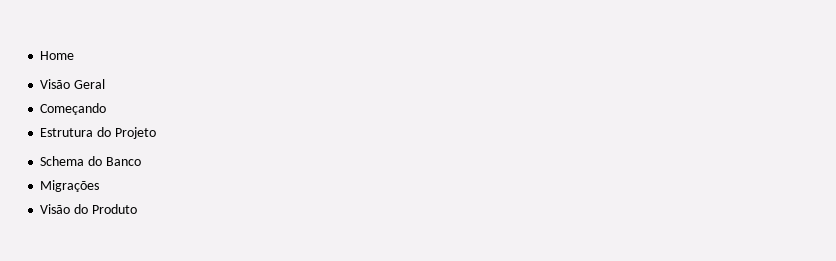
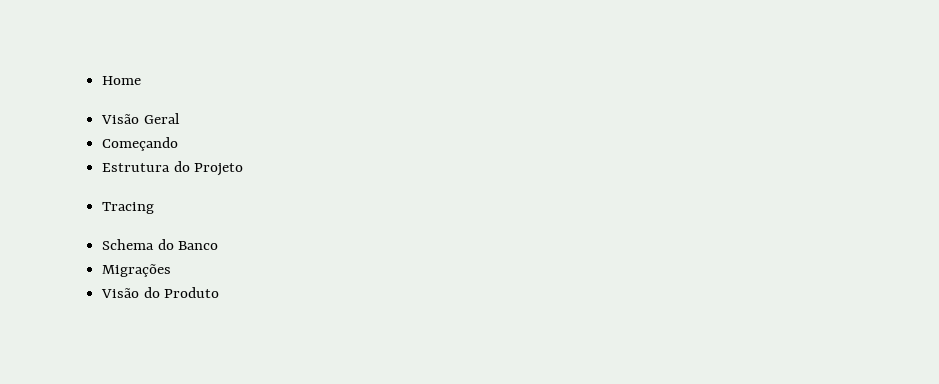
+ Tracing

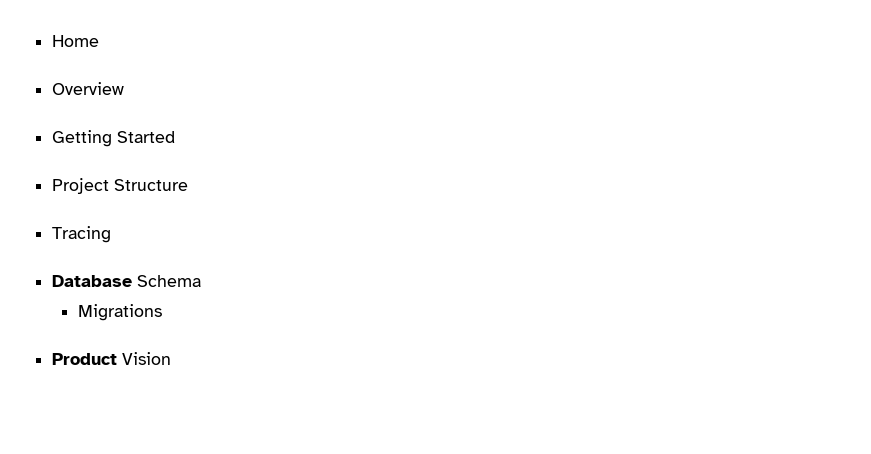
- Visão Geral
- Começando
- Estrutura do Projeto
+ Overview
+ Getting Started
+ Project Structure
- Schema do Banco
- Migrações
- Visão do Produto
+ Database Schema
+ Migrations
+ Product Vision

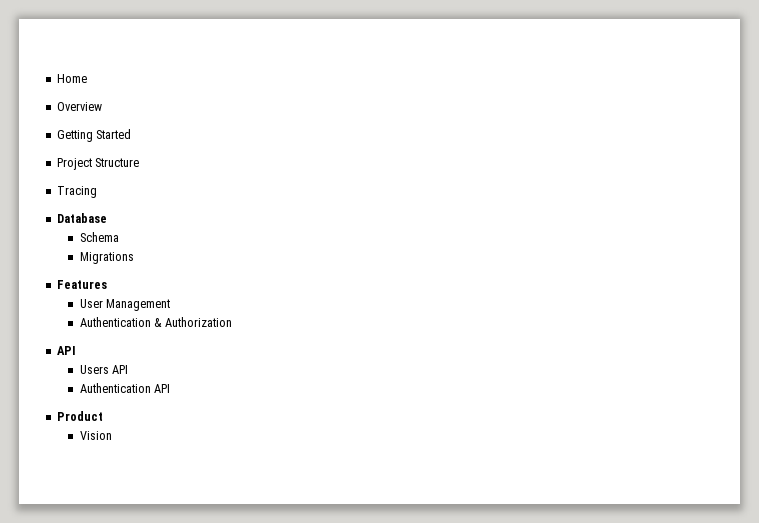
- Database Schema
+ Database
+ Schema
+ Features
+ User Management
+ Authentication & Authorization
+ API
+ Users API
+ Authentication API
- Product Vision
+ Product
+ Vision

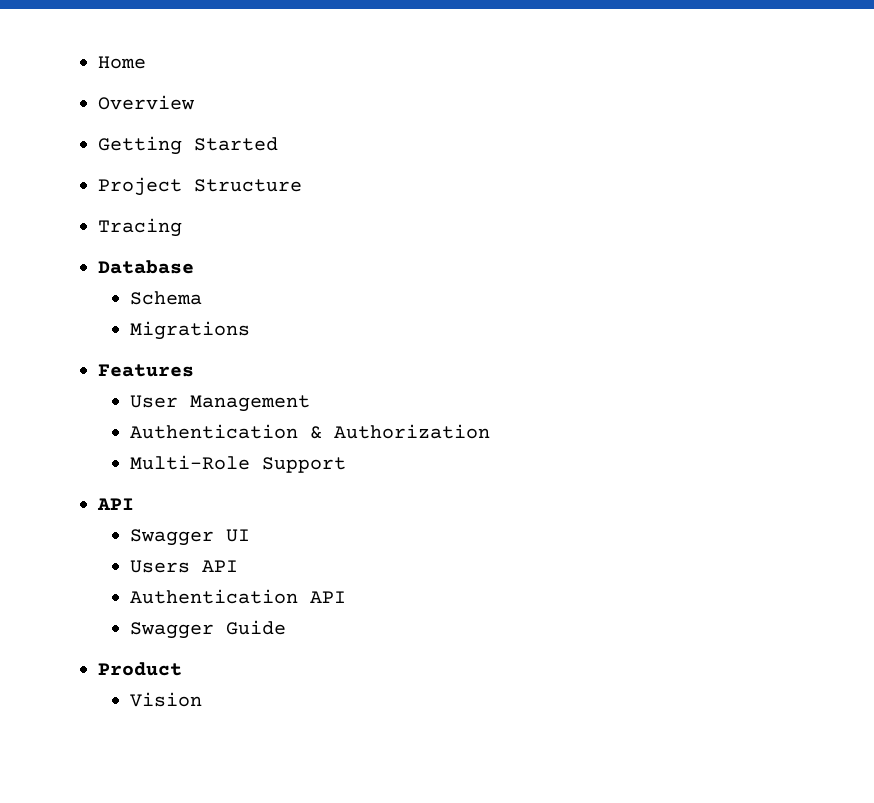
  Authentication & Authorization
+ Multi-Role Support
  API
+ Swagger UI
+ Swagger Guide

